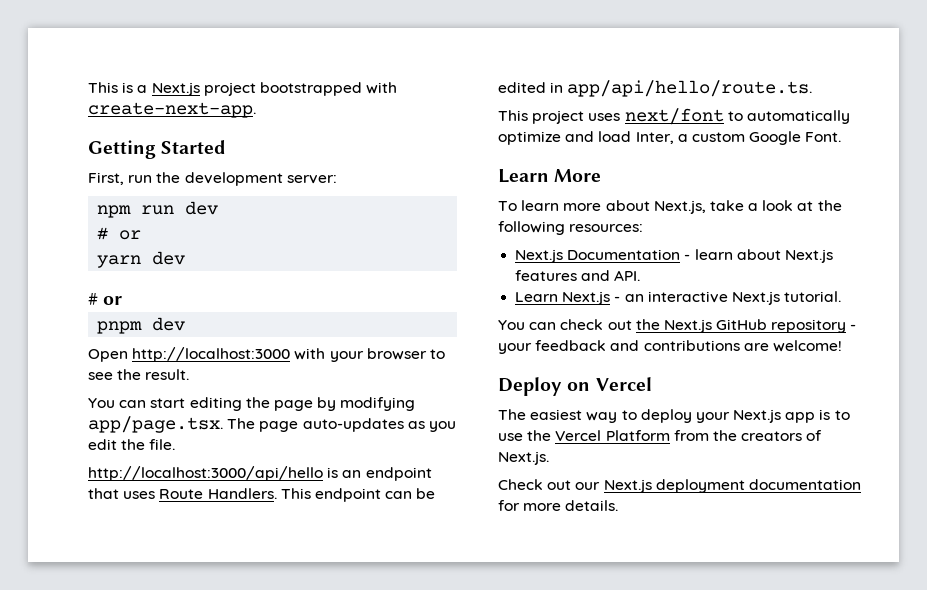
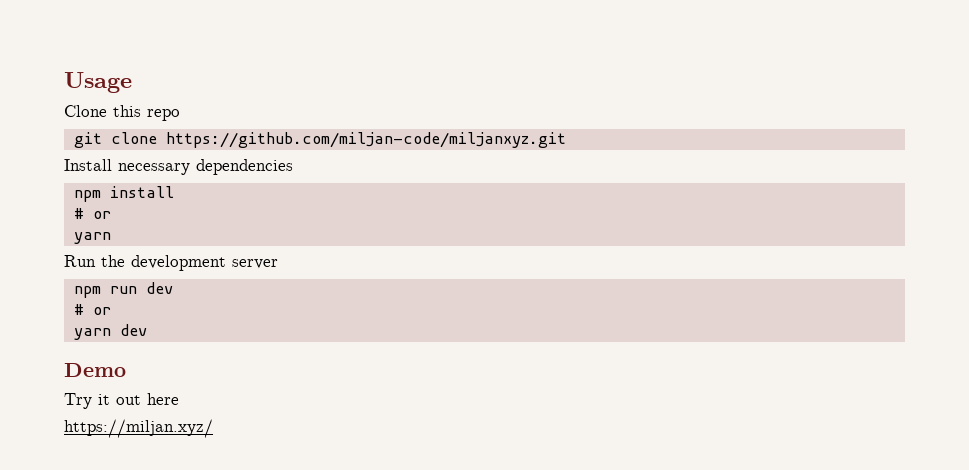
- This is a Next.js project bootstrapped with create-next-app.
- Getting Started
- First, run the development server:
+ Usage
+ Clone this repo
+ git clone https://github.com/miljan-code/miljanxyz.git
+ Install necessary dependencies
+ npm install
+ # or
+ yarn
+ Run the development server
  yarn dev
- # or
- pnpm dev
- Open http://localhost:3000 with your browser to see the result.
- You can start editing the page by modifying app/page.tsx. The page auto-updates as you edit the file.
- http://localhost:3000/api/hello is an endpoint that uses Route Handlers. This endpoint can be edited in app/api/hello/route.ts.
- This project uses next/font to automatically optimize and load Inter, a custom Google Font.
- Learn More
- To learn more about Next.js, take a look at the following resources:
- Next.js Documentation - learn about Next.js features and API.
- Learn Next.js - an interactive Next.js tutorial.
- You can check out the Next.js GitHub repository - your feedback and contributions are welcome!
- Deploy on Vercel
- The easiest way to deploy your Next.js app is to use the Vercel Platform from the creators of Next.js.
- Check out our Next.js deployment documentation for more details.
+ Demo
+ Try it out here
+ https://miljan.xyz/

